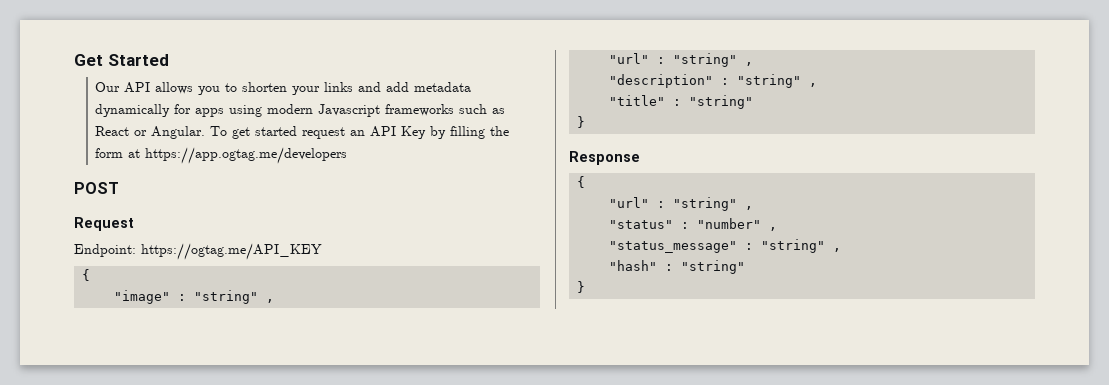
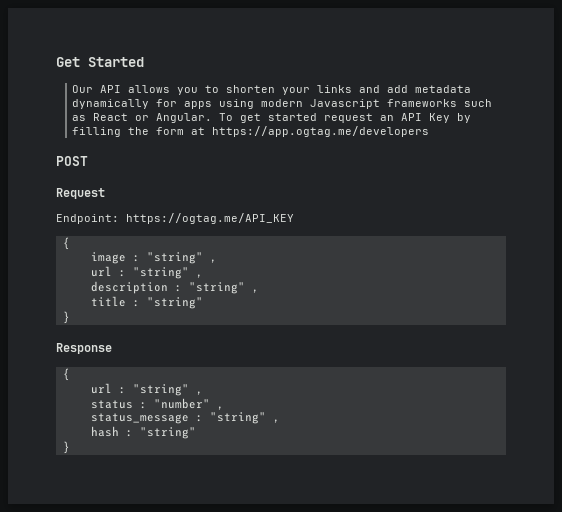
- "image" : "string" ,
- "url" : "string" ,
- "description" : "string" ,
- "title" : "string"
+ image : "string" ,
+ url : "string" ,
+ description : "string" ,
+ title : "string"
  Response
  {
- "url" : "string" ,
- "status" : "number" ,
+ url : "string" ,
+ status : "number" ,
- "status_message" : "string" ,
- "hash" : "string"
+ status_message : "string" ,
+ hash : "string"

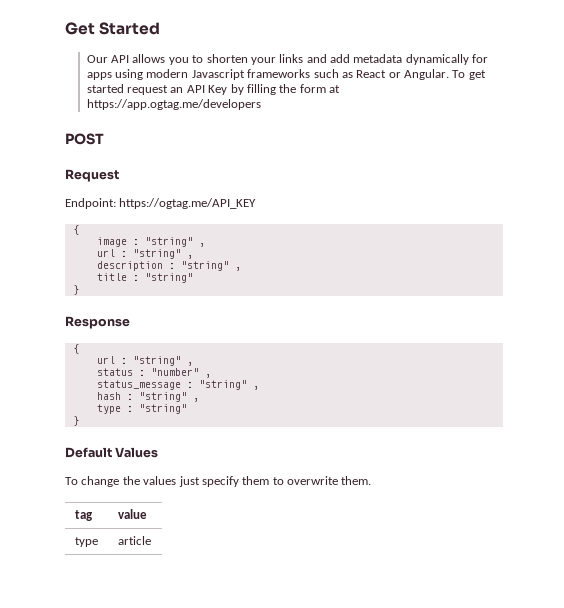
- hash : "string"
+ hash : "string" ,
+ type : "string"
  }
+ Default Values
+ To change the values just specify them to overwrite them.
+ tag | value
+ type | article

